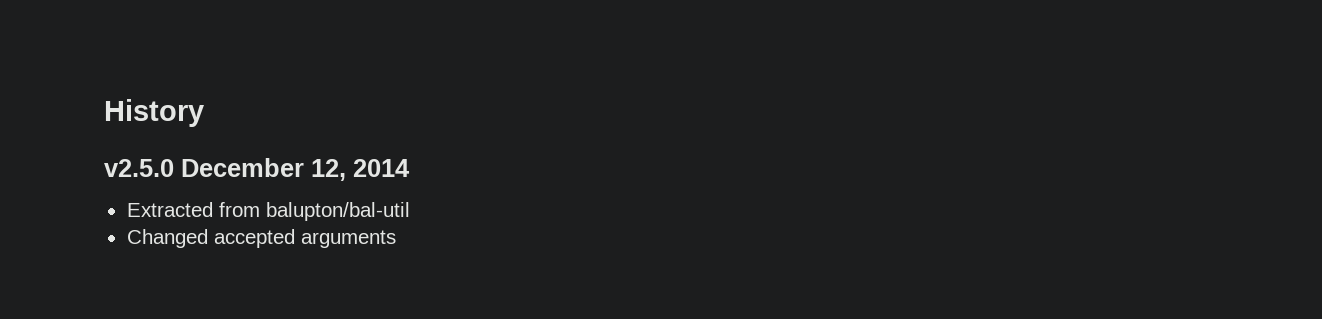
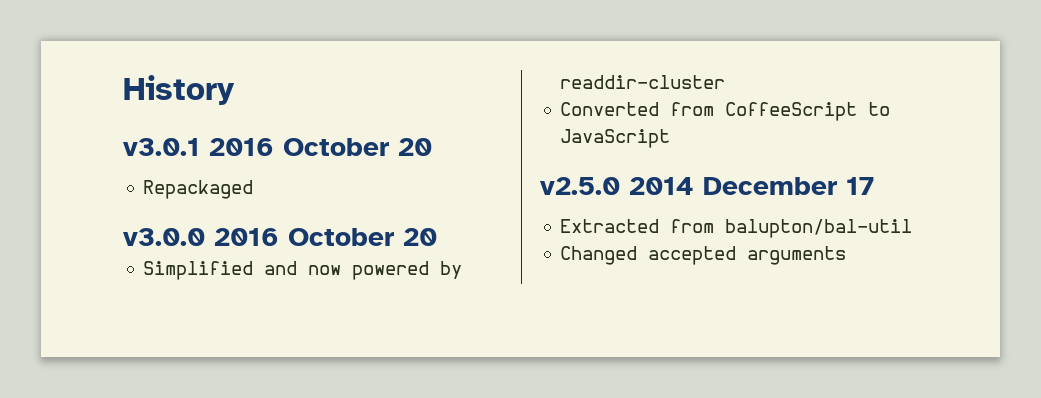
- v2.5.0 December 12, 2014
+ v3.0.1 2016 October 20
+ Repackaged
+ v3.0.0 2016 October 20
+ Simplified and now powered by readdir-cluster
+ Converted from CoffeeScript to JavaScript
+ v2.5.0 2014 December 17

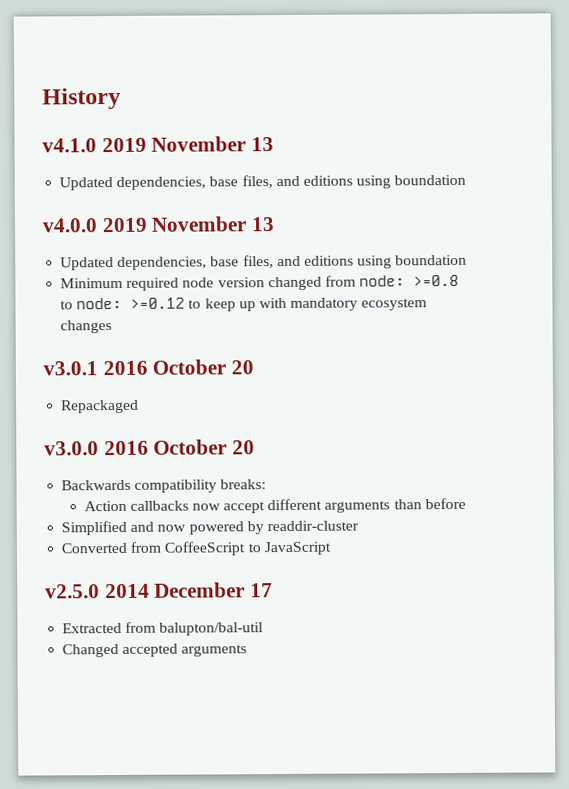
+ v4.1.0 2019 November 13
+ Updated dependencies, base files, and editions using boundation
+ v4.0.0 2019 November 13
+ Updated dependencies, base files, and editions using boundation
+ Minimum required node version changed from node: >=0.8 to node: >=0.12 to keep up with mandatory ecosystem changes
+ Backwards compatibility breaks:
+ Action callbacks now accept different arguments than before

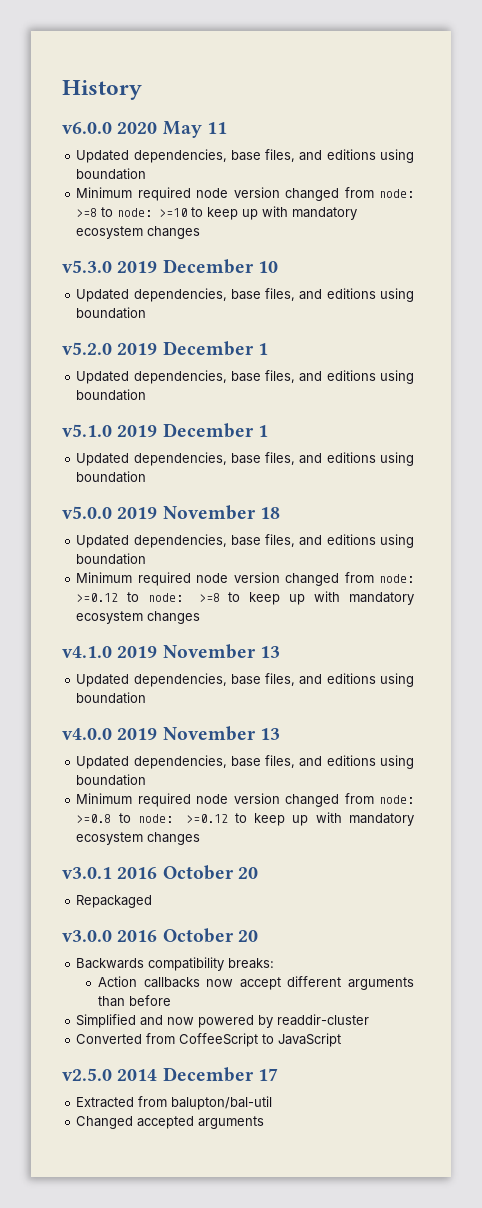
+ v6.0.0 2020 May 11
+ Updated dependencies, base files, and editions using boundation
+ Minimum required node version changed from node: >=8 to node: >=10 to keep up with mandatory ecosystem changes
+ v5.3.0 2019 December 10
+ Updated dependencies, base files, and editions using boundation
+ v5.2.0 2019 December 1
+ Updated dependencies, base files, and editions using boundation
+ v5.1.0 2019 December 1
+ Updated dependencies, base files, and editions using boundation
+ v5.0.0 2019 November 18
+ Updated dependencies, base files, and editions using boundation
+ Minimum required node version changed from node: >=0.12 to node: >=8 to keep up with mandatory ecosystem changes

